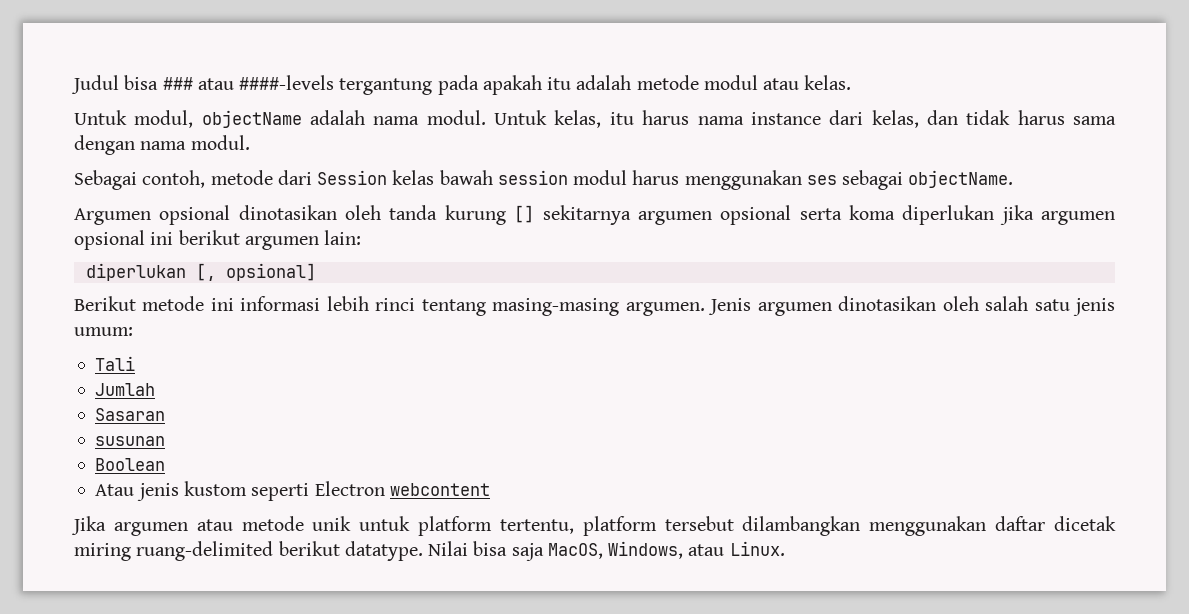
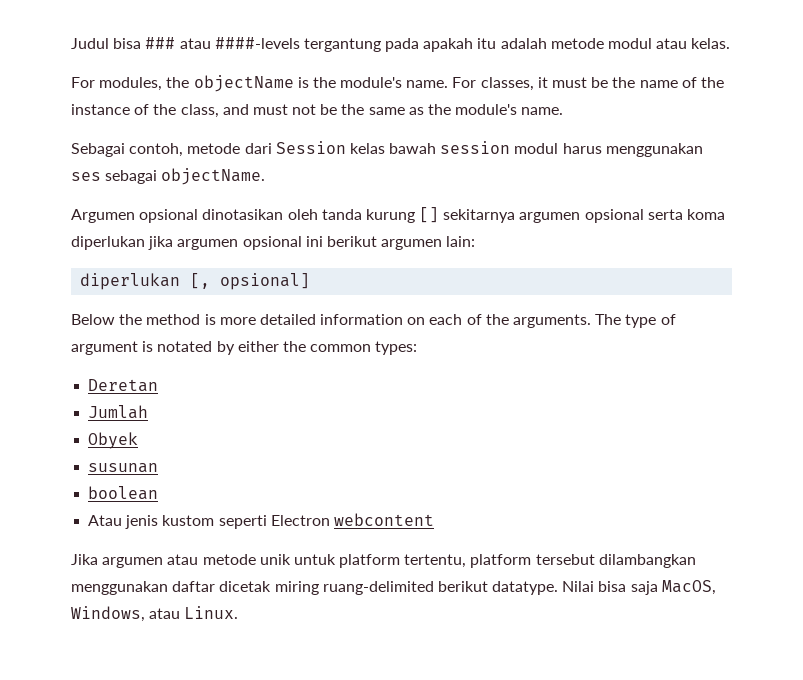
- Untuk modul, objectName adalah nama modul. Untuk kelas, itu harus nama instance dari kelas, dan tidak harus sama dengan nama modul.
+ For modules, the objectName is the module's name. For classes, it must be the name of the instance of the class, and must not be the same as the module's name.
- Berikut metode ini informasi lebih rinci tentang masing-masing argumen. Jenis argumen dinotasikan oleh salah satu jenis umum:
- Tali
+ Below the method is more detailed information on each of the arguments. The type of argument is notated by either the common types:
+ Deretan
- Sasaran
+ Obyek
- Boolean
+ boolean

